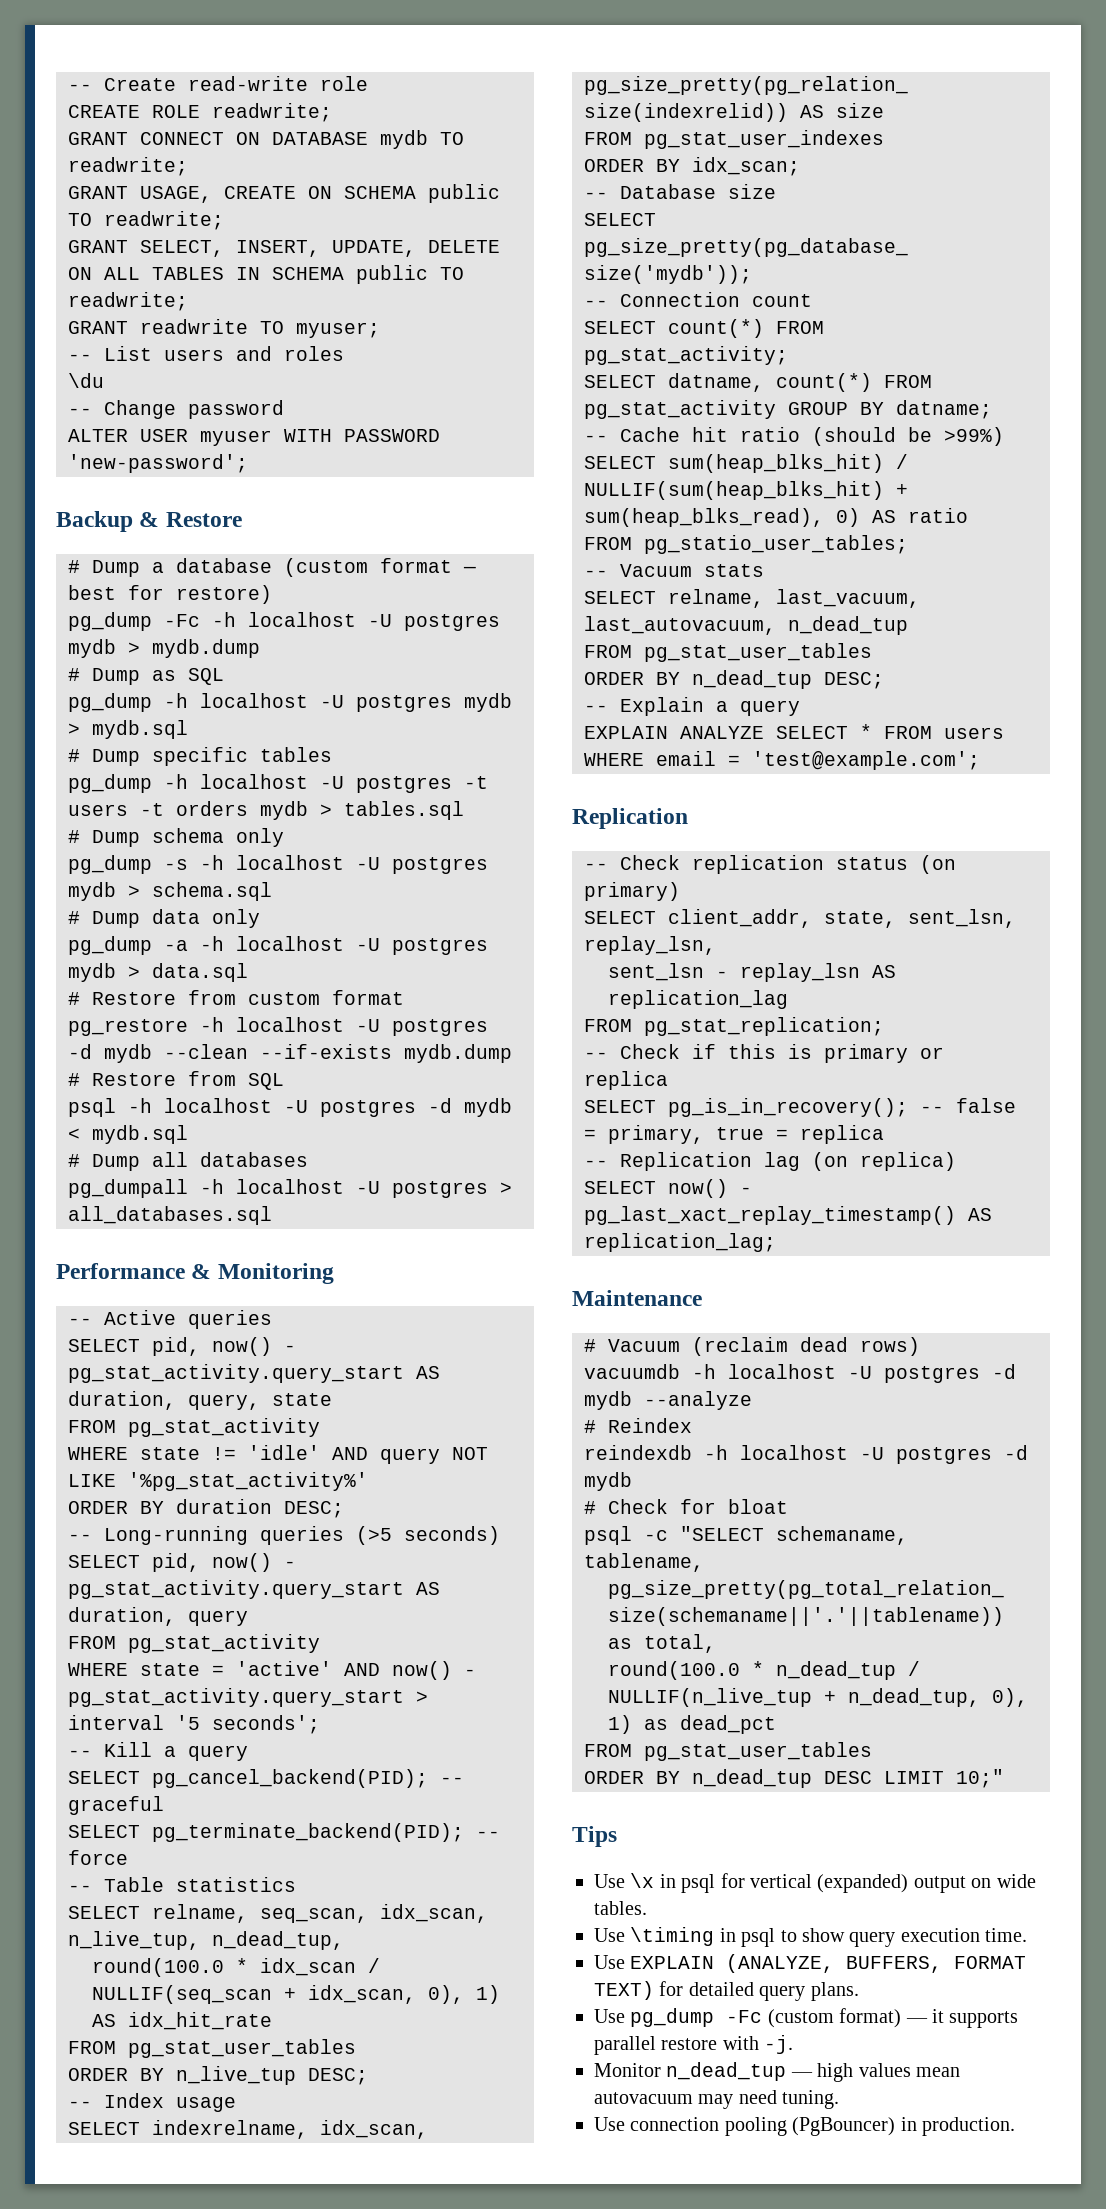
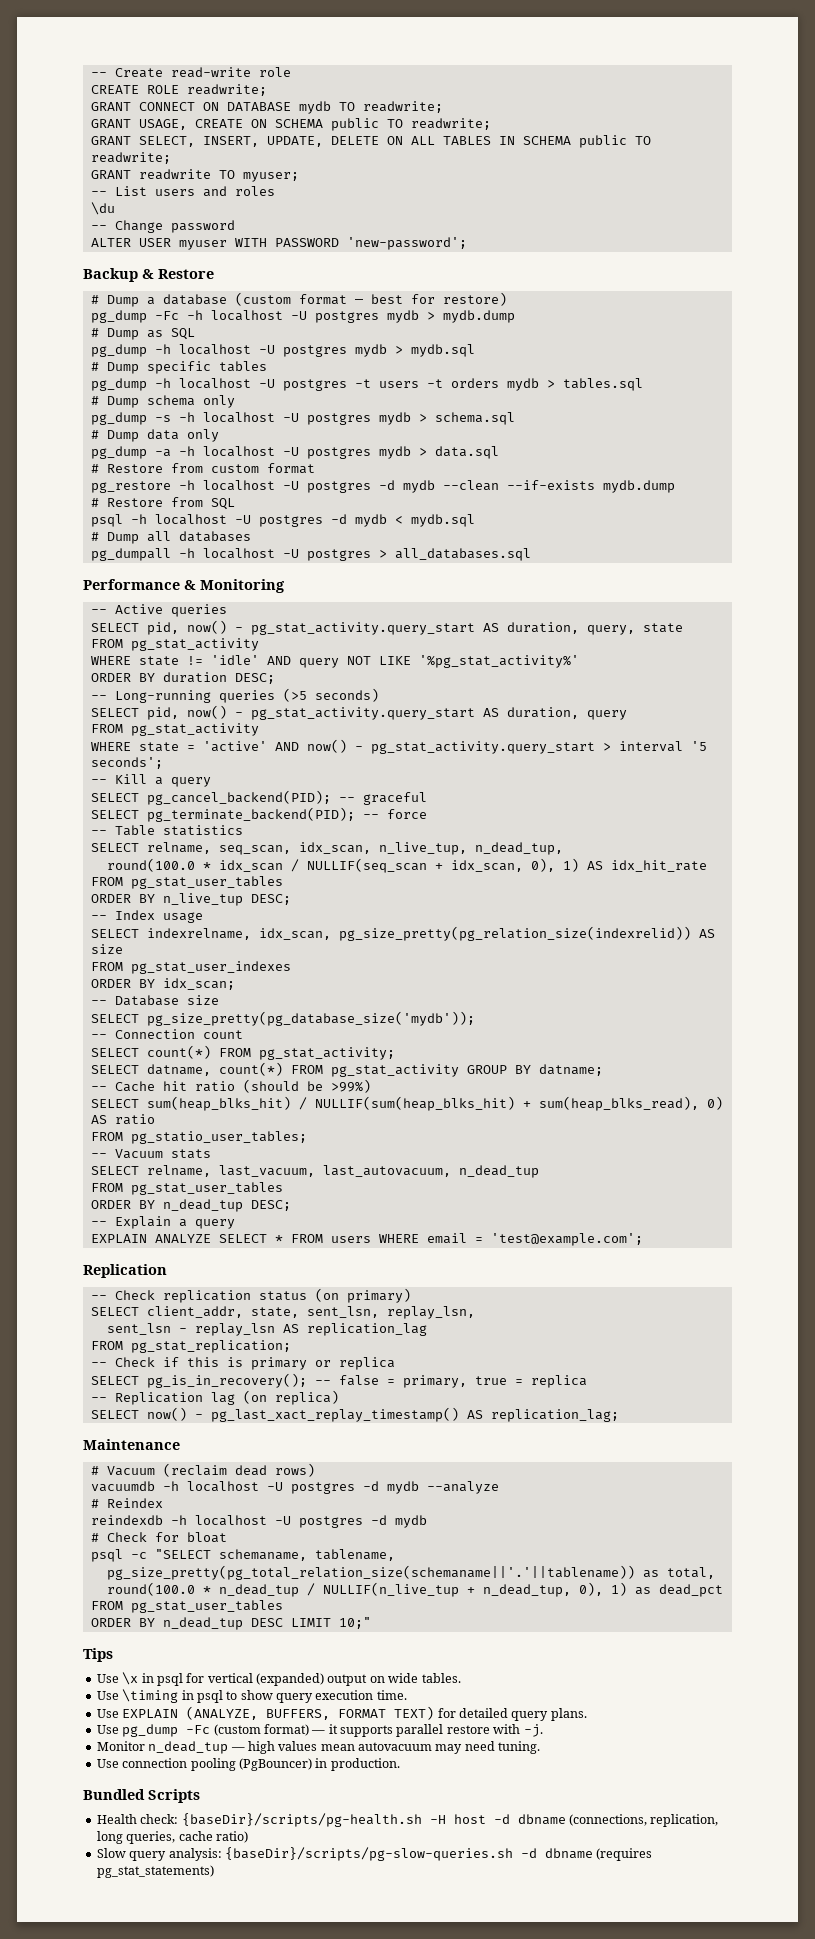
+ Bundled Scripts
+ Health check: {baseDir}/scripts/pg-health.sh -H host -d dbname (connections, replication, long queries, cache ratio)
+ Slow query analysis: {baseDir}/scripts/pg-slow-queries.sh -d dbname (requires pg_stat_statements)

